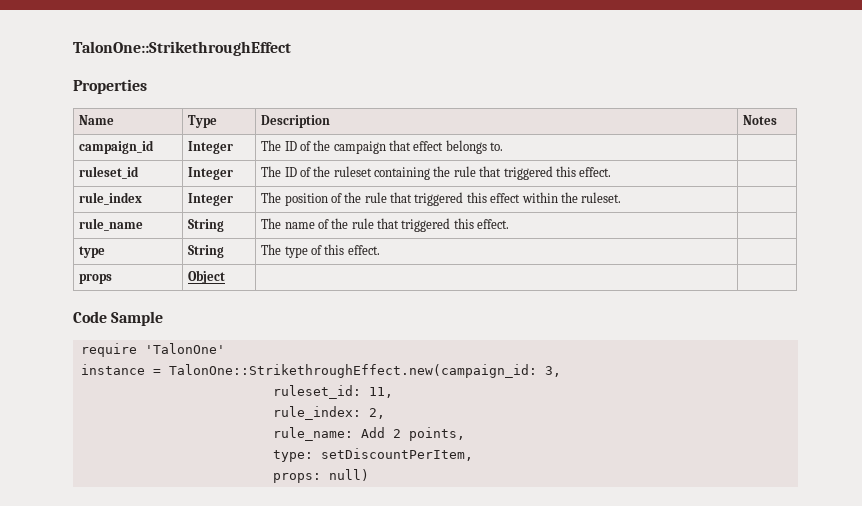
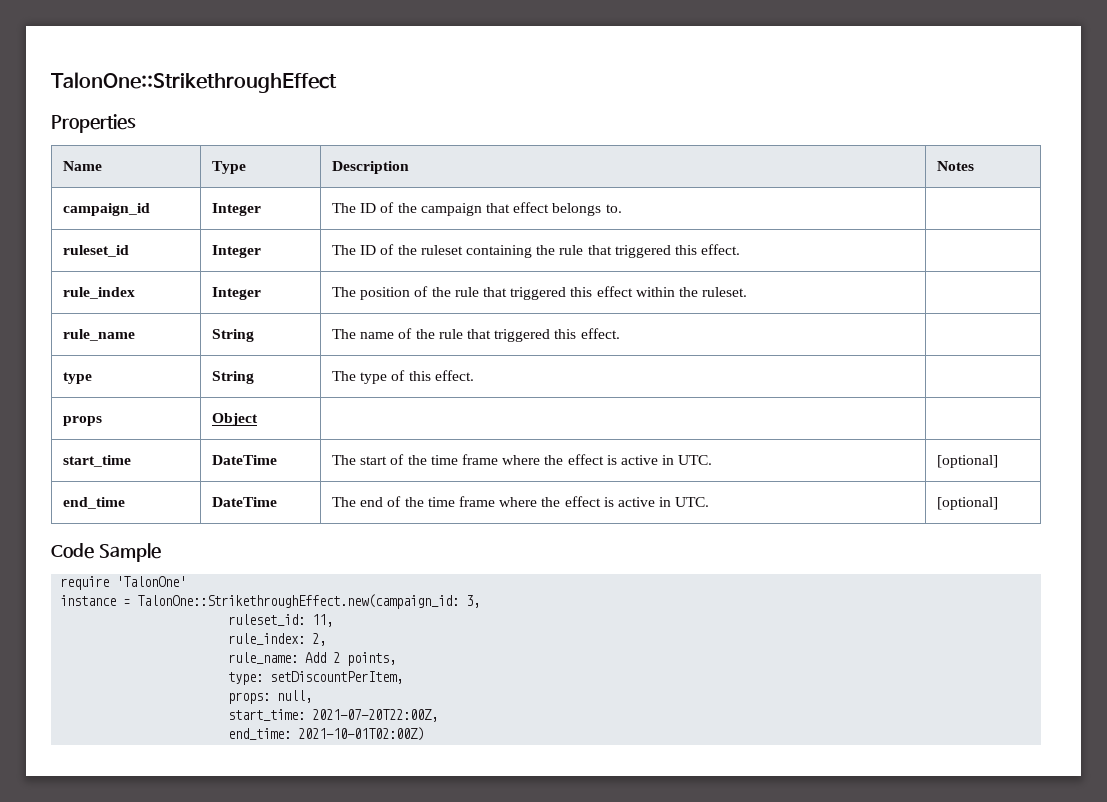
+ start_time | DateTime | The start of the time frame where the effect is active in UTC. | [optional]
+ end_time | DateTime | The end of the time frame where the effect is active in UTC. | [optional]
- props: null)
+ props: null,
+ start_time: 2021-07-20T22:00Z,
+ end_time: 2021-10-01T02:00Z)

